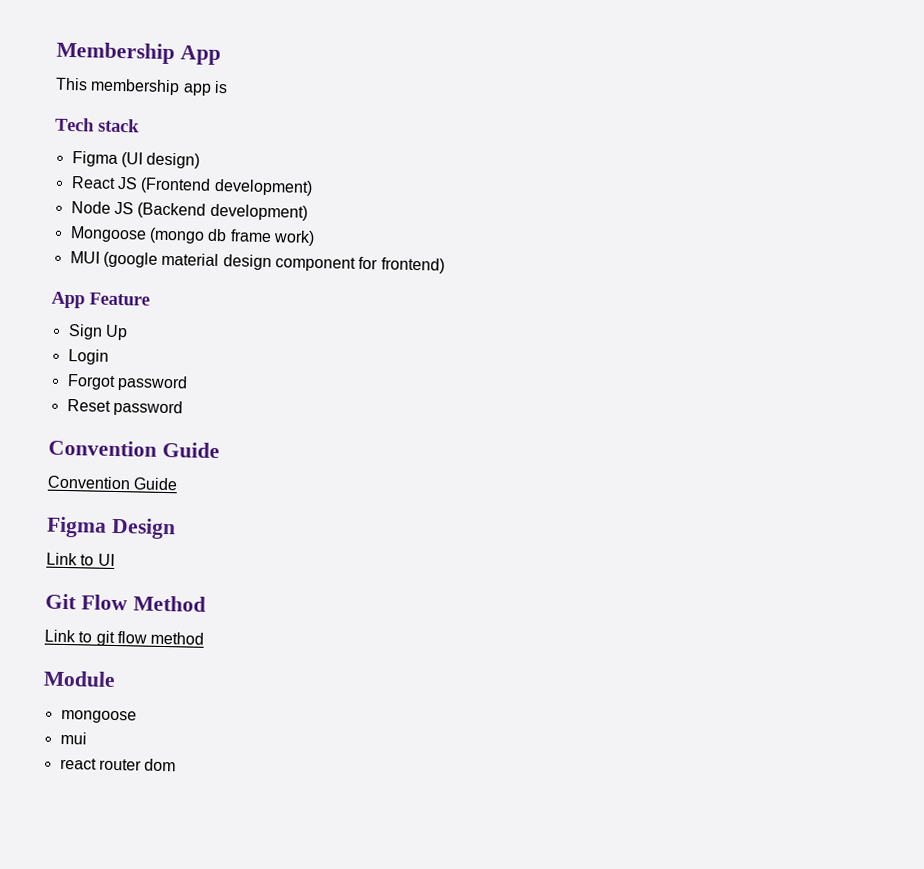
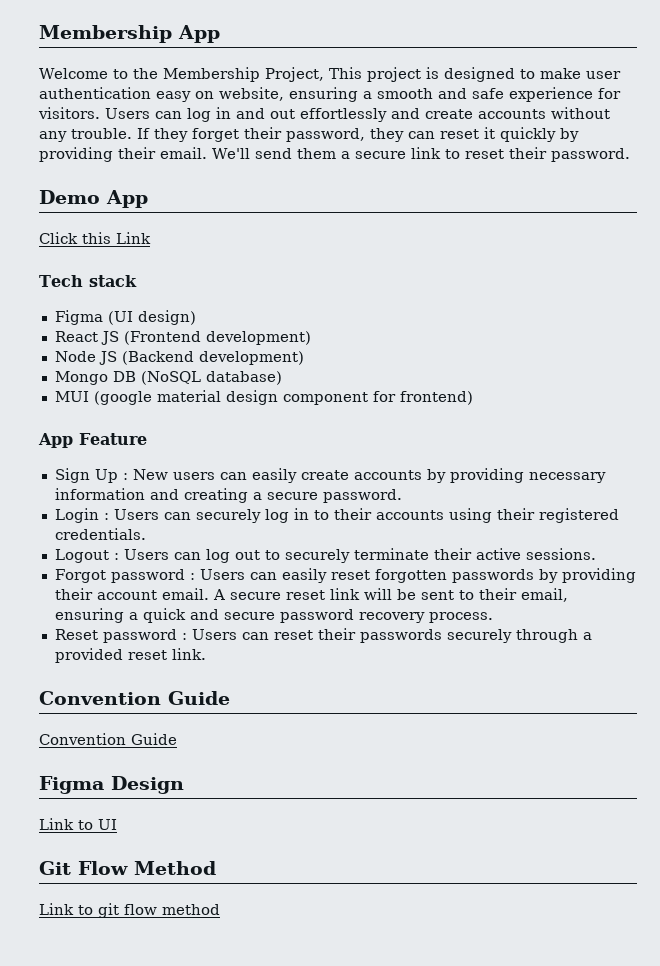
- This membership app is
+ Welcome to the Membership Project, This project is designed to make user authentication easy on website, ensuring a smooth and safe experience for visitors. Users can log in and out effortlessly and create accounts without any trouble. If they forget their password, they can reset it quickly by providing their email. We'll send them a secure link to reset their password.
+ Demo App
+ Click this Link
- Mongoose (mongo db frame work)
+ Mongo DB (NoSQL database)
- Sign Up
- Login
- Forgot password
- Reset password
+ Sign Up : New users can easily create accounts by providing necessary information and creating a secure password.
+ Login : Users can securely log in to their accounts using their registered credentials.
+ Logout : Users can log out to securely terminate their active sessions.
+ Forgot password : Users can easily reset forgotten passwords by providing their account email. A secure reset link will be sent to their email, ensuring a quick and secure password recovery process.
+ Reset password : Users can reset their passwords securely through a provided reset link.
- Module
- mongoose
- mui
- react router dom

